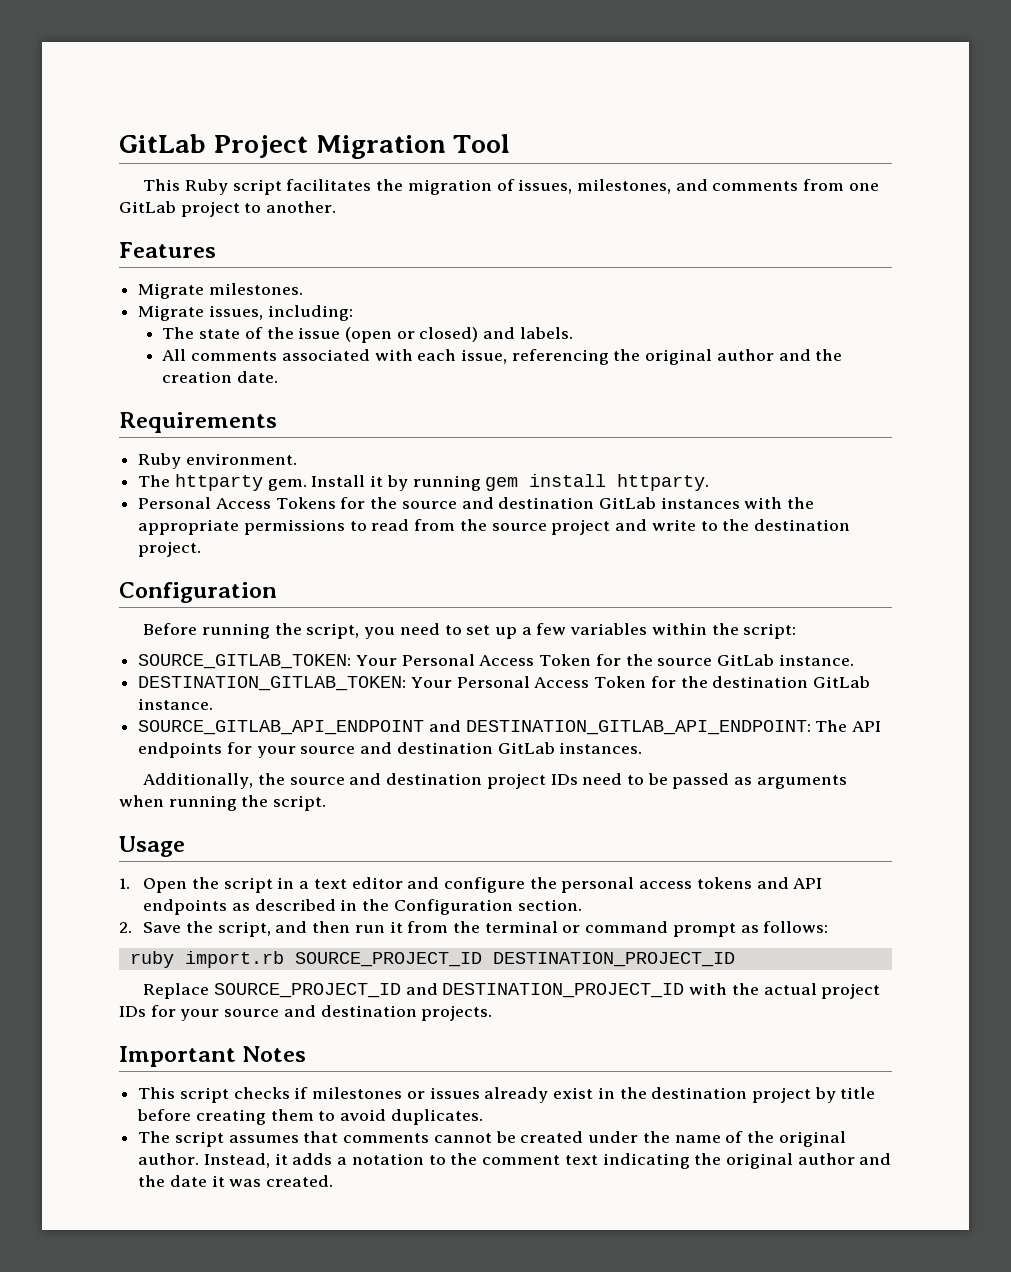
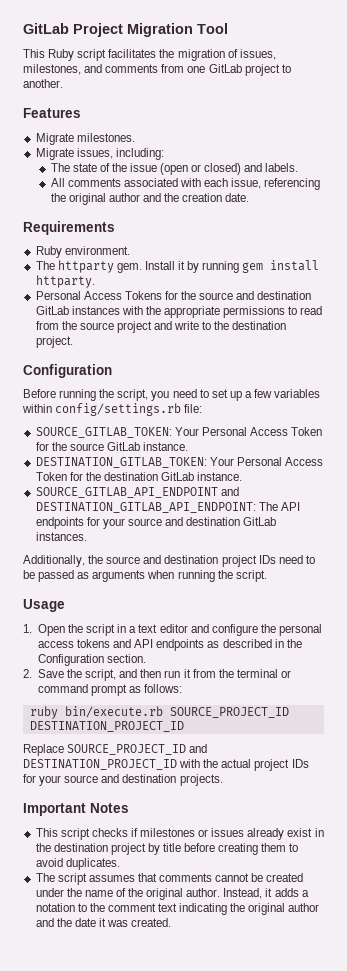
- Before running the script, you need to set up a few variables within the script:
+ Before running the script, you need to set up a few variables within config/settings.rb file:
- ruby import.rb SOURCE_PROJECT_ID DESTINATION_PROJECT_ID
+ ruby bin/execute.rb SOURCE_PROJECT_ID DESTINATION_PROJECT_ID

